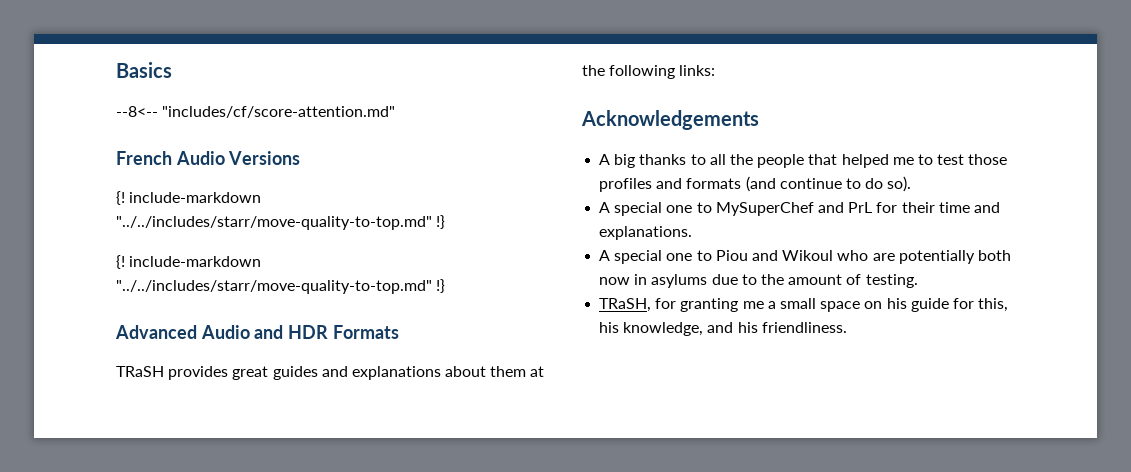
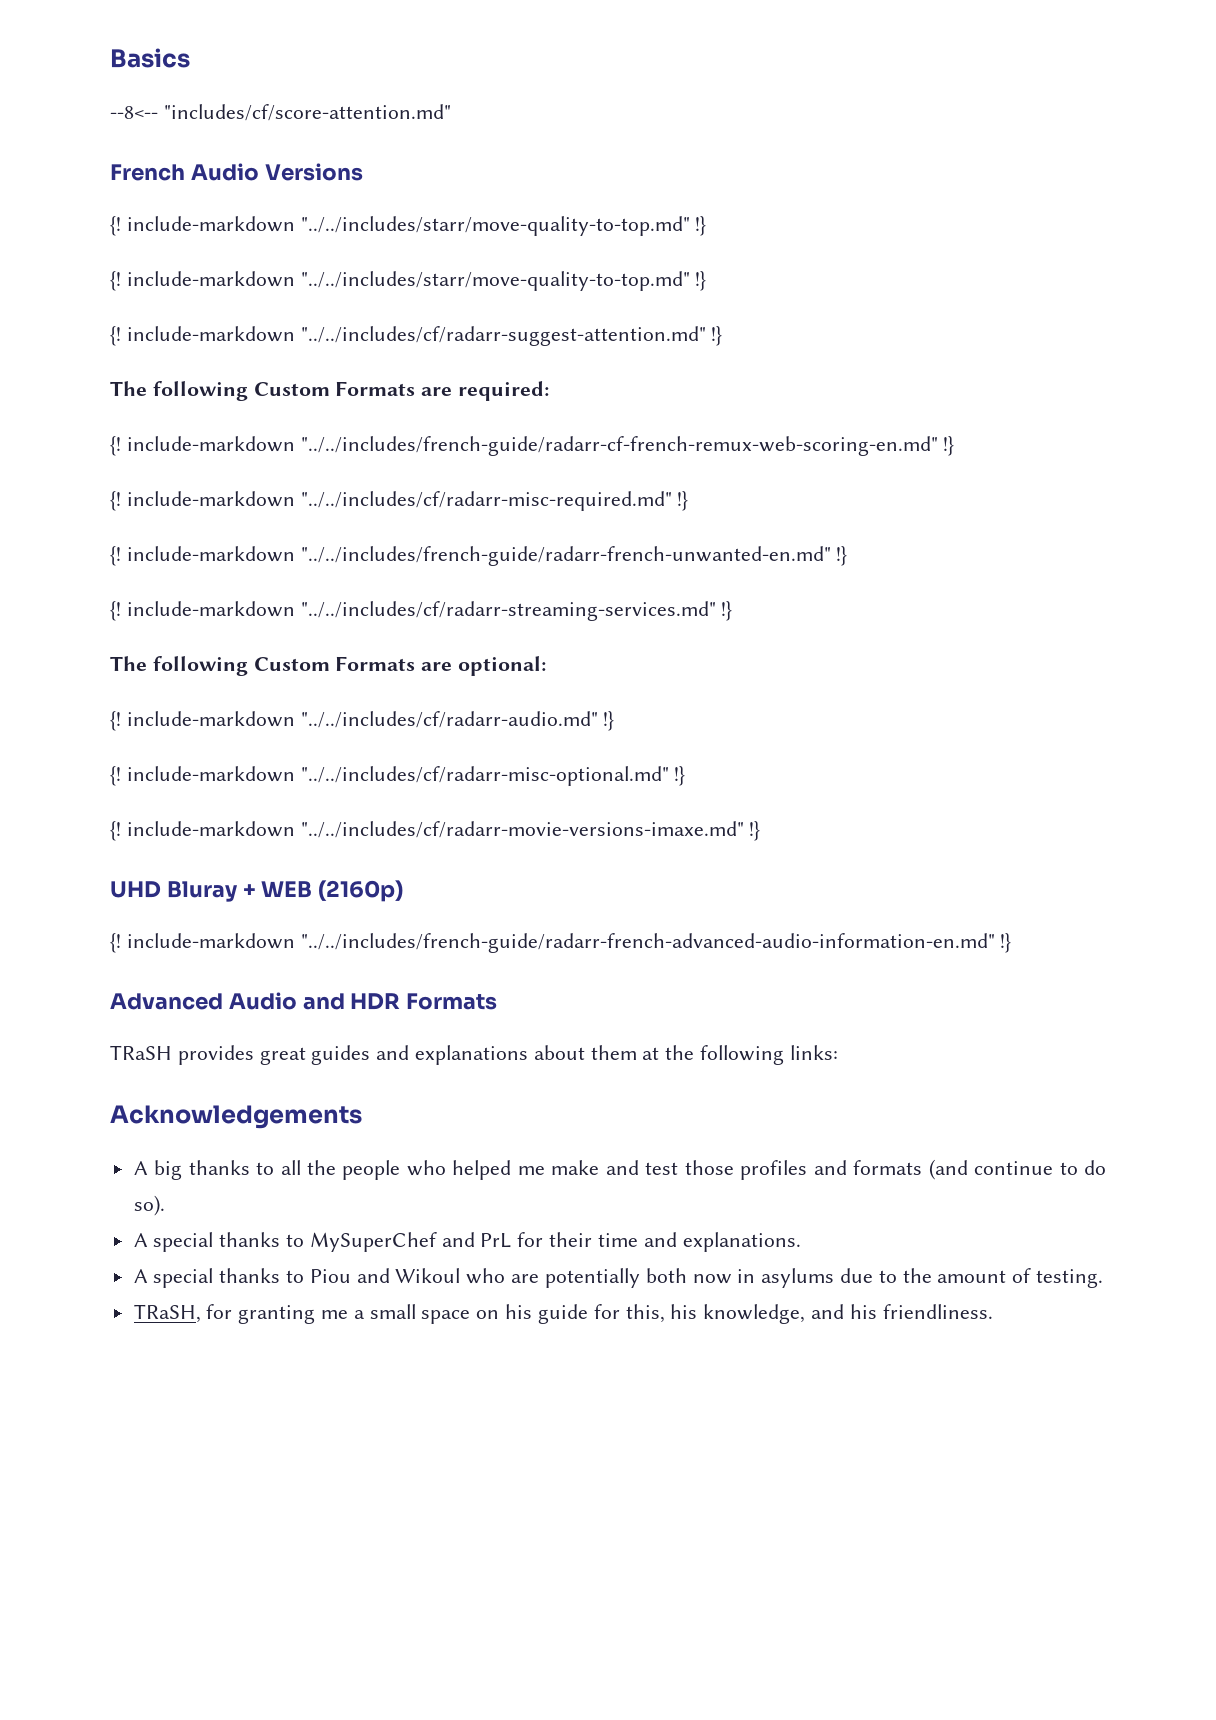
+ {! include-markdown "../../includes/cf/radarr-suggest-attention.md" !}
+ The following Custom Formats are required:
+ {! include-markdown "../../includes/french-guide/radarr-cf-french-remux-web-scoring-en.md" !}
+ {! include-markdown "../../includes/cf/radarr-misc-required.md" !}
+ {! include-markdown "../../includes/french-guide/radarr-french-unwanted-en.md" !}
+ {! include-markdown "../../includes/cf/radarr-streaming-services.md" !}
+ The following Custom Formats are optional:
+ {! include-markdown "../../includes/cf/radarr-audio.md" !}
+ {! include-markdown "../../includes/cf/radarr-misc-optional.md" !}
+ {! include-markdown "../../includes/cf/radarr-movie-versions-imaxe.md" !}
+ UHD Bluray + WEB (2160p)
+ {! include-markdown "../../includes/french-guide/radarr-french-advanced-audio-information-en.md" !}
- A big thanks to all the people that helped me to test those profiles and formats (and continue to do so).
+ A big thanks to all the people who helped me make and test those profiles and formats (and continue to do so).
- A special one to MySuperChef and PrL for their time and explanations.
+ A special thanks to MySuperChef and PrL for their time and explanations.
- A special one to Piou and Wikoul who are potentially both now in asylums due to the amount of testing.
+ A special thanks to Piou and Wikoul who are potentially both now in asylums due to the amount of testing.

